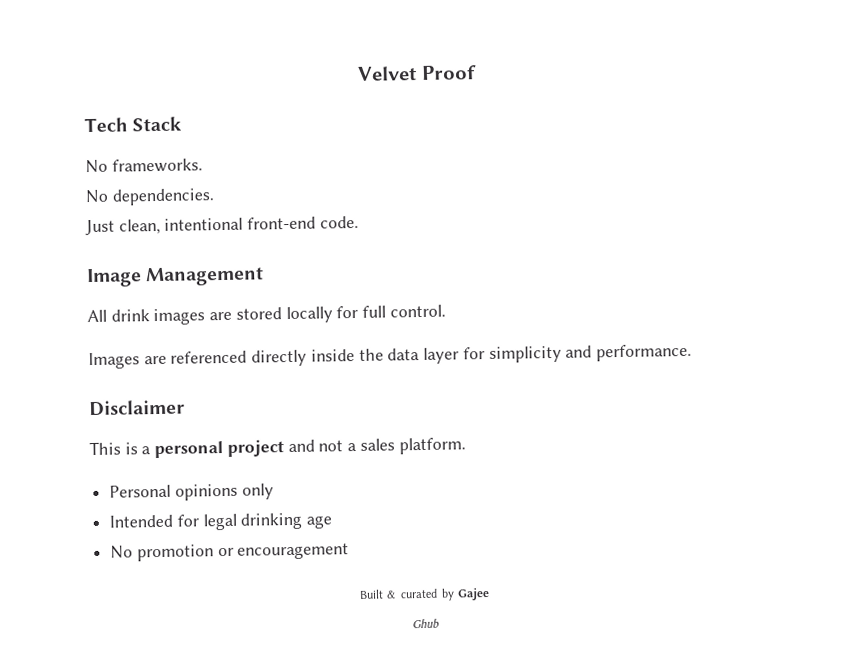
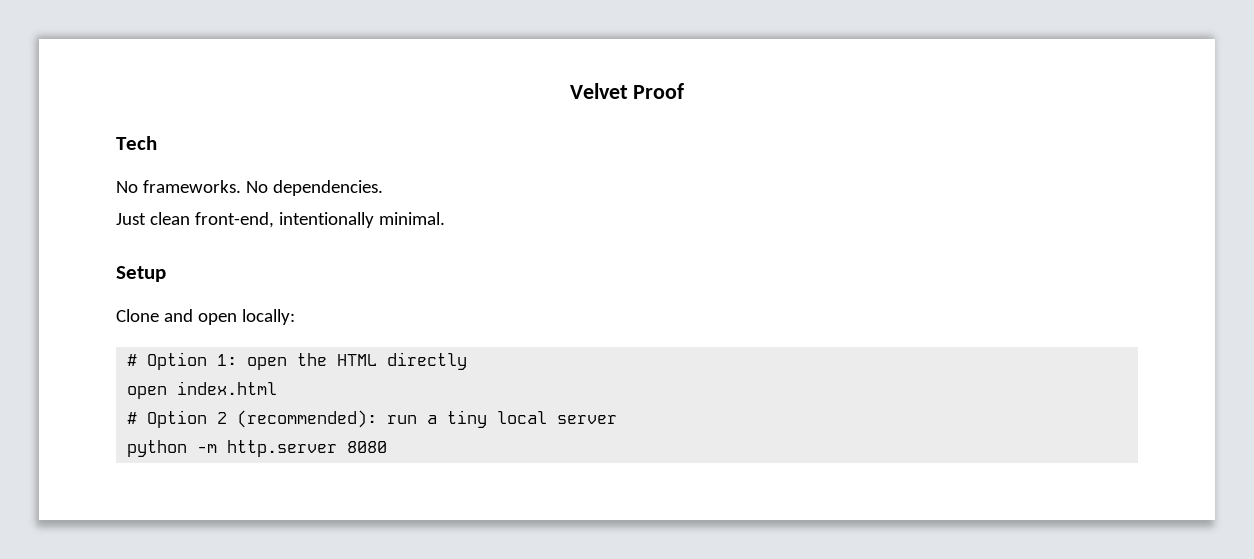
- Tech Stack
+ Tech
- No frameworks.
- No dependencies.
+ No frameworks. No dependencies.
- Just clean, intentional front-end code.
- Image Management
- All drink images are stored locally for full control.
- Images are referenced directly inside the data layer for simplicity and performance.
- Disclaimer
- This is a personal project and not a sales platform.
- Personal opinions only
- Intended for legal drinking age
- No promotion or encouragement
- Built & curated by Gajee
- Ghub
+ Just clean front-end, intentionally minimal.
+ Setup
+ Clone and open locally:
+ # Option 1: open the HTML directly
+ open index.html
+ # Option 2 (recommended): run a tiny local server
+ python -m http.server 8080

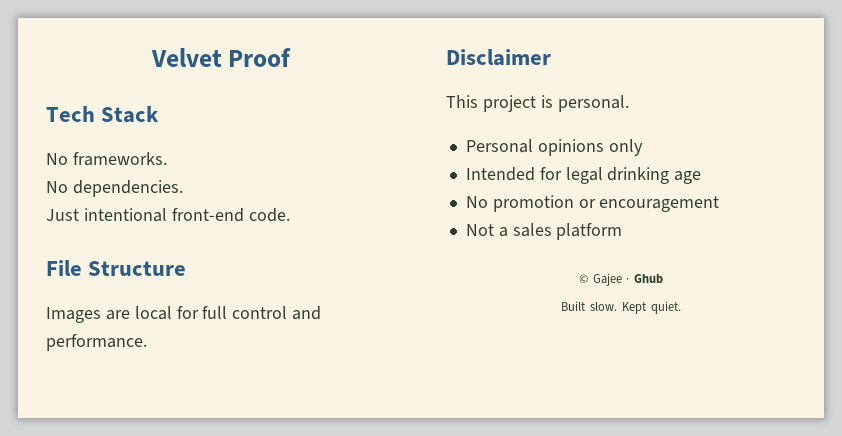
- Tech
+ Tech Stack
- No frameworks. No dependencies.
+ No frameworks.
+ No dependencies.
- Just clean front-end, intentionally minimal.
- Setup
- Clone and open locally:
- # Option 1: open the HTML directly
- open index.html
- # Option 2 (recommended): run a tiny local server
- python -m http.server 8080
+ Just intentional front-end code.
+ File Structure
+ Images are local for full control and performance.
+ Disclaimer
+ This project is personal.
+ Personal opinions only
+ Intended for legal drinking age
+ No promotion or encouragement
+ Not a sales platform
+ © Gajee · Ghub
+ Built slow. Kept quiet.

